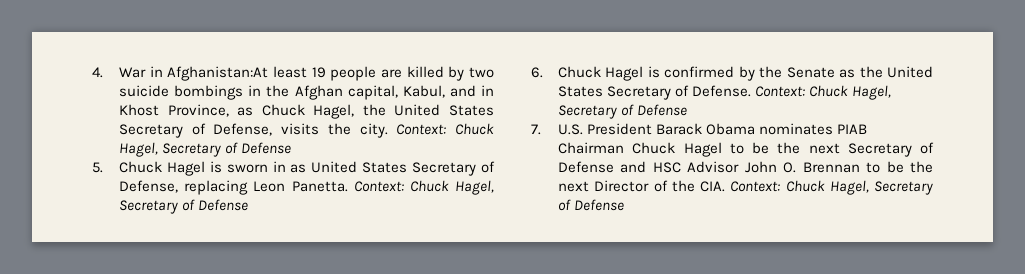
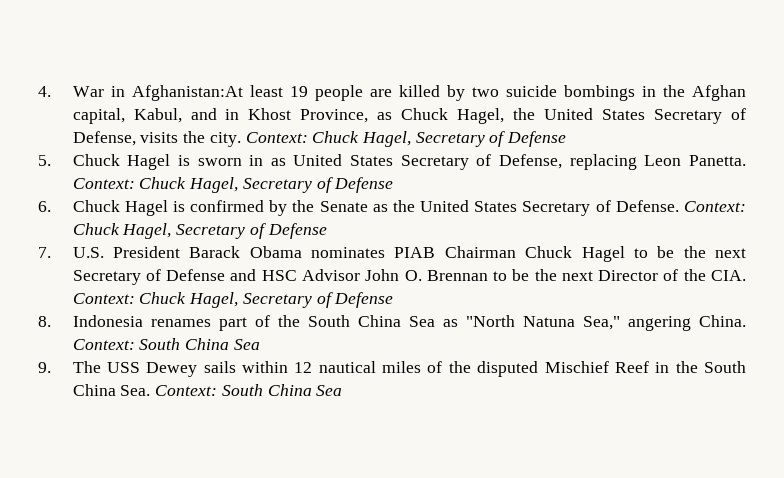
+ 8. Indonesia renames part of the South China Sea as "North Natuna Sea," angering China. Context: South China Sea
+ 9. The USS Dewey sails within 12 nautical miles of the disputed Mischief Reef in the South China Sea. Context: South China Sea

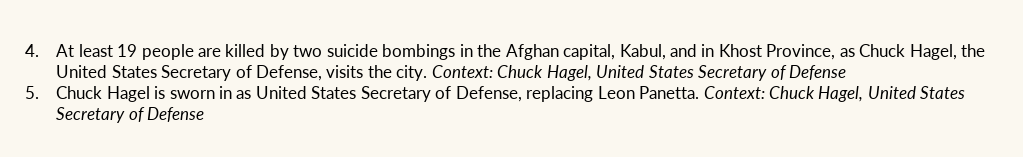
- 4. War in Afghanistan:At least 19 people are killed by two suicide bombings in the Afghan capital, Kabul, and in Khost Province, as Chuck Hagel, the United States Secretary of Defense, visits the city. Context: Chuck Hagel, Secretary of Defense
+ 4. At least 19 people are killed by two suicide bombings in the Afghan capital, Kabul, and in Khost Province, as Chuck Hagel, the United States Secretary of Defense, visits the city. Context: Chuck Hagel, United States Secretary of Defense
- 5. Chuck Hagel is sworn in as United States Secretary of Defense, replacing Leon Panetta. Context: Chuck Hagel, Secretary of Defense
- 6. Chuck Hagel is confirmed by the Senate as the United States Secretary of Defense. Context: Chuck Hagel, Secretary of Defense
- 7. U.S. President Barack Obama nominates PIAB Chairman Chuck Hagel to be the next Secretary of Defense and HSC Advisor John O. Brennan to be the next Director of the CIA. Context: Chuck Hagel, Secretary of Defense
- 8. Indonesia renames part of the South China Sea as "North Natuna Sea," angering China. Context: South China Sea
- 9. The USS Dewey sails within 12 nautical miles of the disputed Mischief Reef in the South China Sea. Context: South China Sea
+ 5. Chuck Hagel is sworn in as United States Secretary of Defense, replacing Leon Panetta. Context: Chuck Hagel, United States Secretary of Defense

